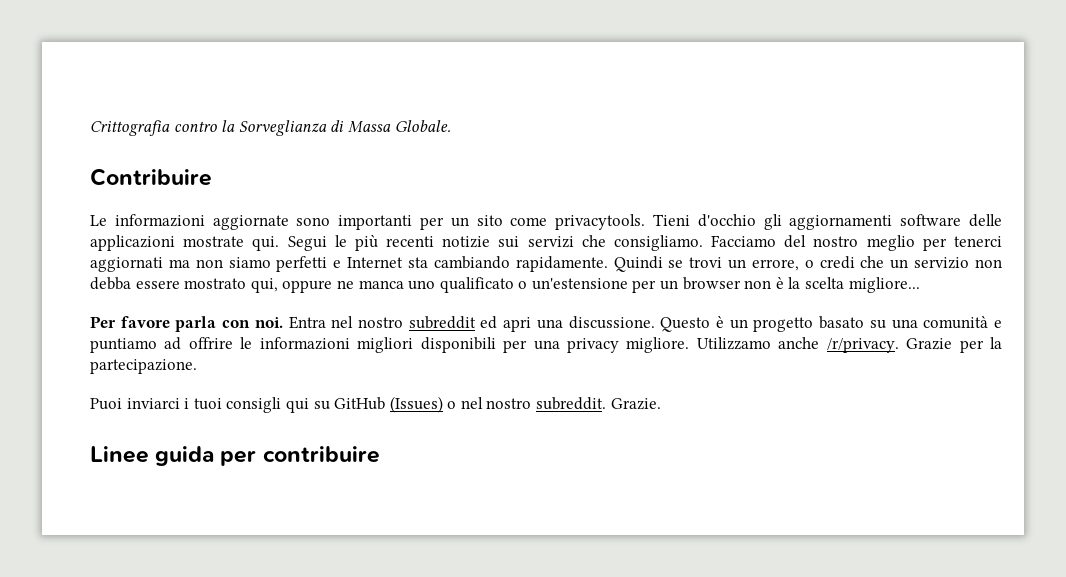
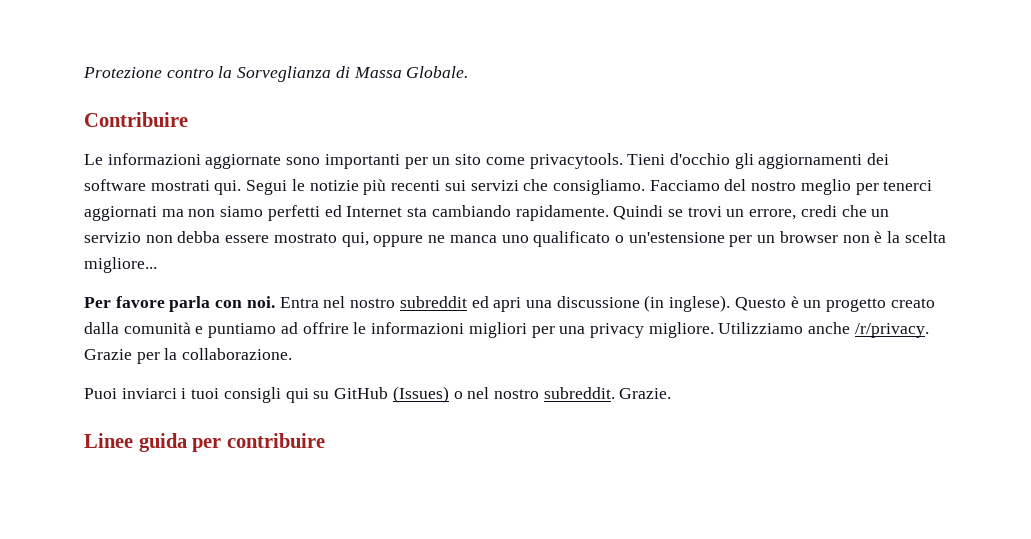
- Crittografia contro la Sorveglianza di Massa Globale.
+ Protezione contro la Sorveglianza di Massa Globale.
- Tieni d'occhio gli aggiornamenti software delle applicazioni mostrate qui.
+ Tieni d'occhio gli aggiornamenti dei software mostrati qui.
- Segui le più recenti notizie sui servizi che consigliamo.
+ Segui le notizie più recenti sui servizi che consigliamo.
- Facciamo del nostro meglio per tenerci aggiornati ma non siamo perfetti e Internet sta cambiando rapidamente.
+ Facciamo del nostro meglio per tenerci aggiornati ma non siamo perfetti ed Internet sta cambiando rapidamente.
- Quindi se trovi un errore, o credi che un servizio non debba essere mostrato qui, oppure ne manca uno qualificato o un'estensione per un browser non è la scelta migliore...
+ Quindi se trovi un errore, credi che un servizio non debba essere mostrato qui, oppure ne manca uno qualificato o un'estensione per un browser non è la scelta migliore...
- Entra nel nostro subreddit ed apri una discussione.
+ Entra nel nostro subreddit ed apri una discussione (in inglese).
- Questo è un progetto basato su una comunità e puntiamo ad offrire le informazioni migliori disponibili per una privacy migliore.
+ Questo è un progetto creato dalla comunità e puntiamo ad offrire le informazioni migliori per una privacy migliore.
- Utilizzamo anche /r/privacy.
+ Utilizziamo anche /r/privacy.
- Grazie per la partecipazione.
+ Grazie per la collaborazione.

